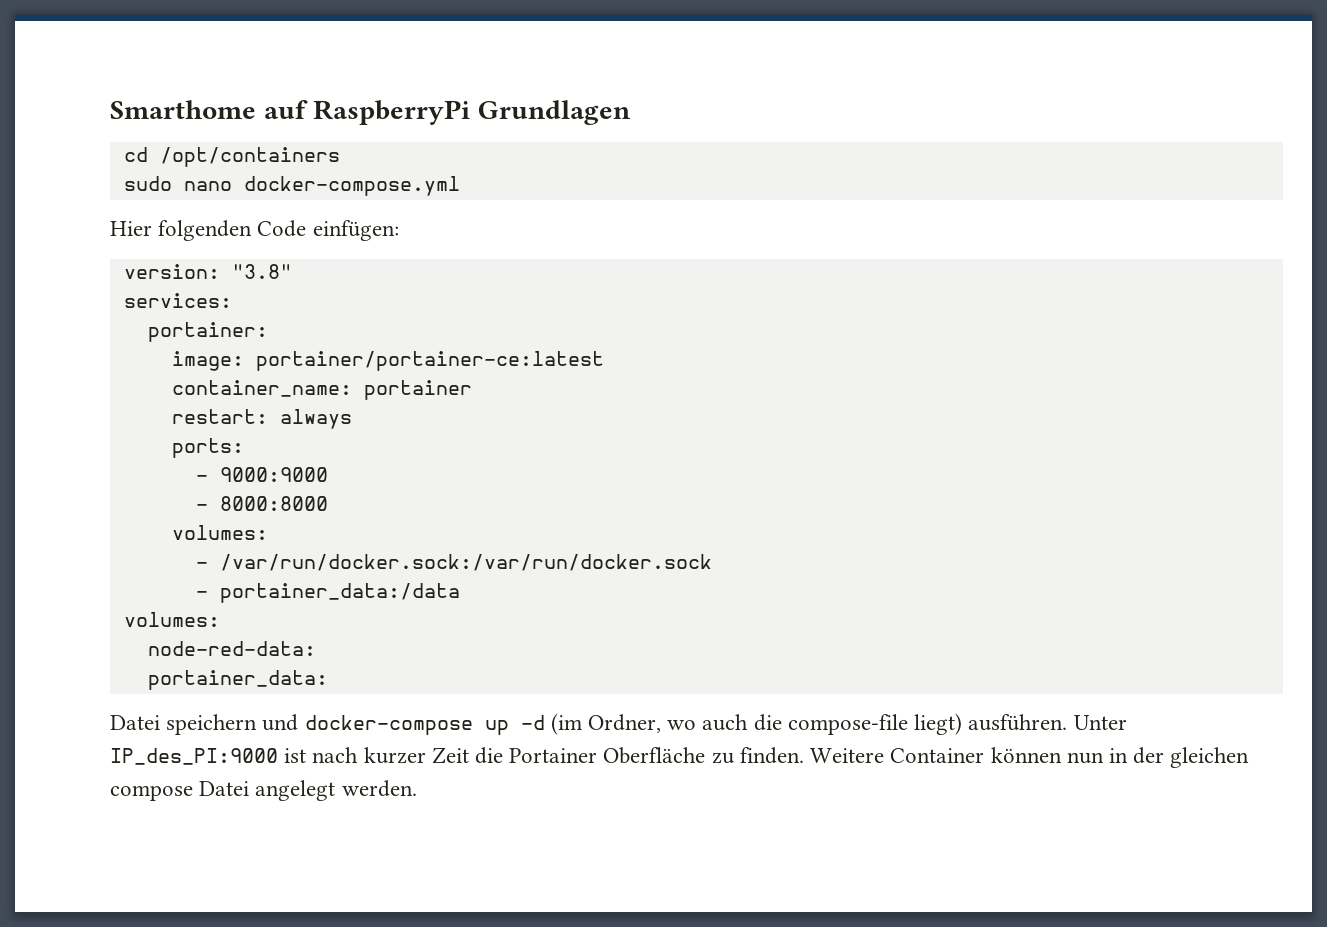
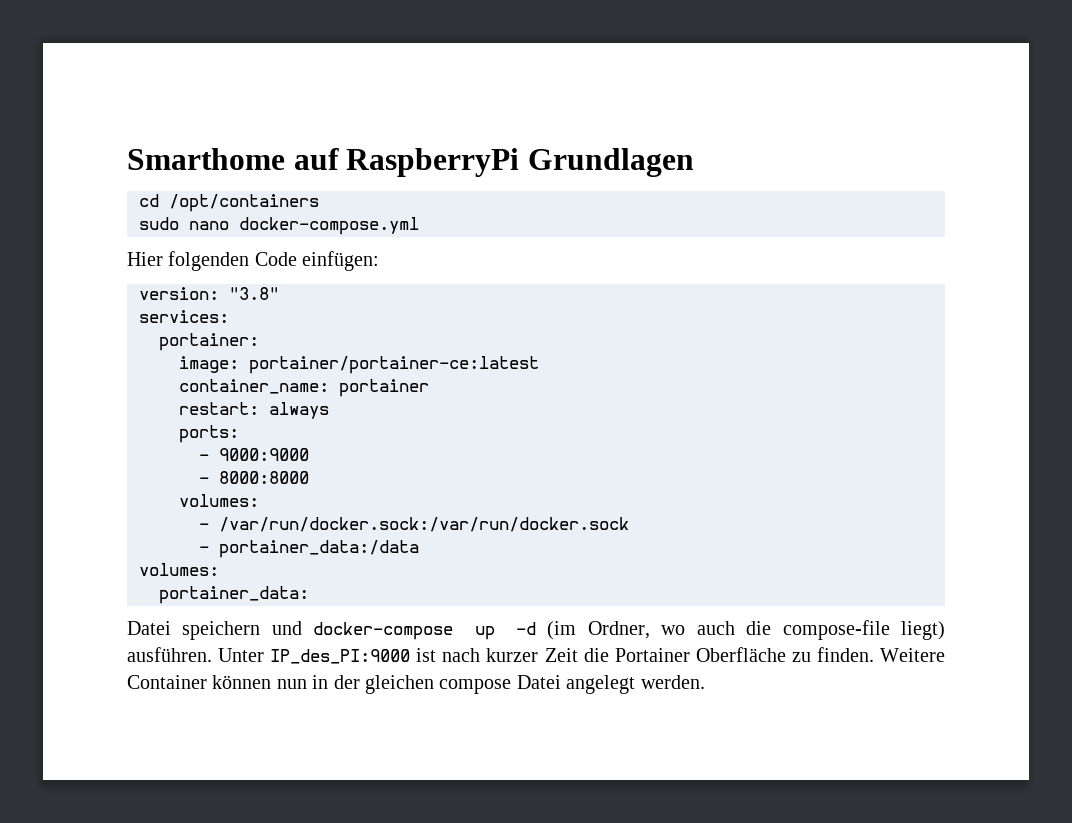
- node-red-data:

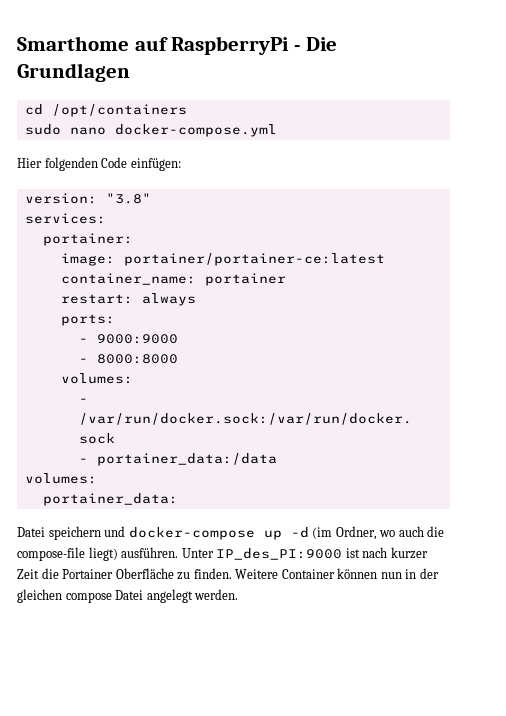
- Smarthome auf RaspberryPi Grundlagen
+ Smarthome auf RaspberryPi - Die Grundlagen

